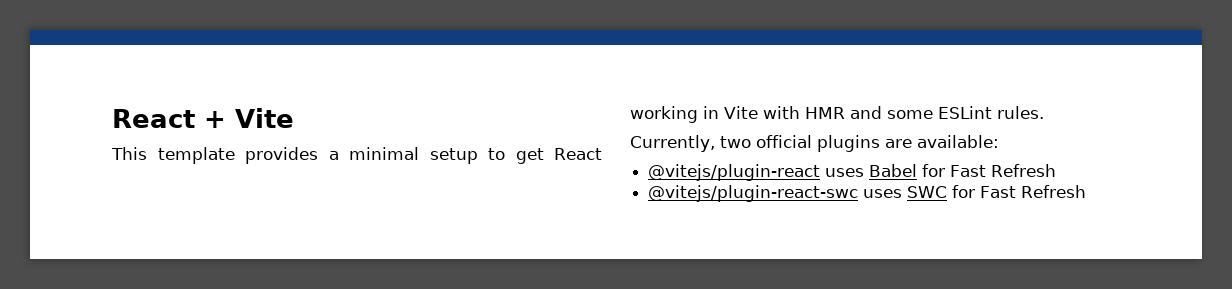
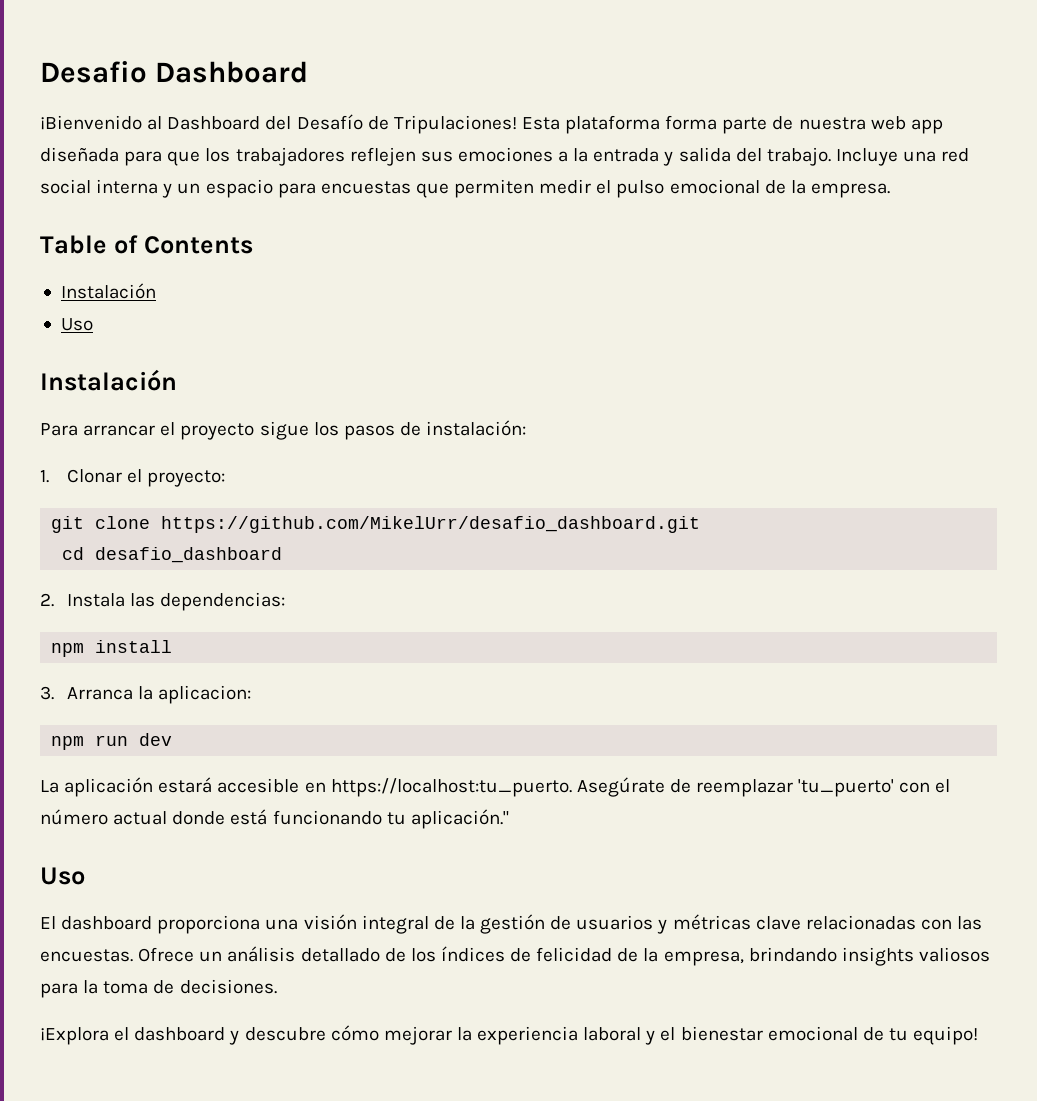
- React + Vite
- This template provides a minimal setup to get React working in Vite with HMR and some ESLint rules.
- Currently, two official plugins are available:
- @vitejs/plugin-react uses Babel for Fast Refresh
- @vitejs/plugin-react-swc uses SWC for Fast Refresh
+ Desafio Dashboard
+ ¡Bienvenido al Dashboard del Desafío de Tripulaciones! Esta plataforma forma parte de nuestra web app diseñada para que los trabajadores reflejen sus emociones a la entrada y salida del trabajo. Incluye una red social interna y un espacio para encuestas que permiten medir el pulso emocional de la empresa.
+ Table of Contents
+ Instalación
+ Uso
+ Instalación
+ Para arrancar el proyecto sigue los pasos de instalación:
+ 1. Clonar el proyecto:
+ git clone https://github.com/MikelUrr/desafio_dashboard.git
+ cd desafio_dashboard
+ 2. Instala las dependencias:
+ npm install
+ 3. Arranca la aplicacion:
+ npm run dev
+ La aplicación estará accesible en https://localhost:tu_puerto. Asegúrate de reemplazar 'tu_puerto' con el número actual donde está funcionando tu aplicación."
+ Uso
+ El dashboard proporciona una visión integral de la gestión de usuarios y métricas clave relacionadas con las encuestas. Ofrece un análisis detallado de los índices de felicidad de la empresa, brindando insights valiosos para la toma de decisiones.
+ ¡Explora el dashboard y descubre cómo mejorar la experiencia laboral y el bienestar emocional de tu equipo!

